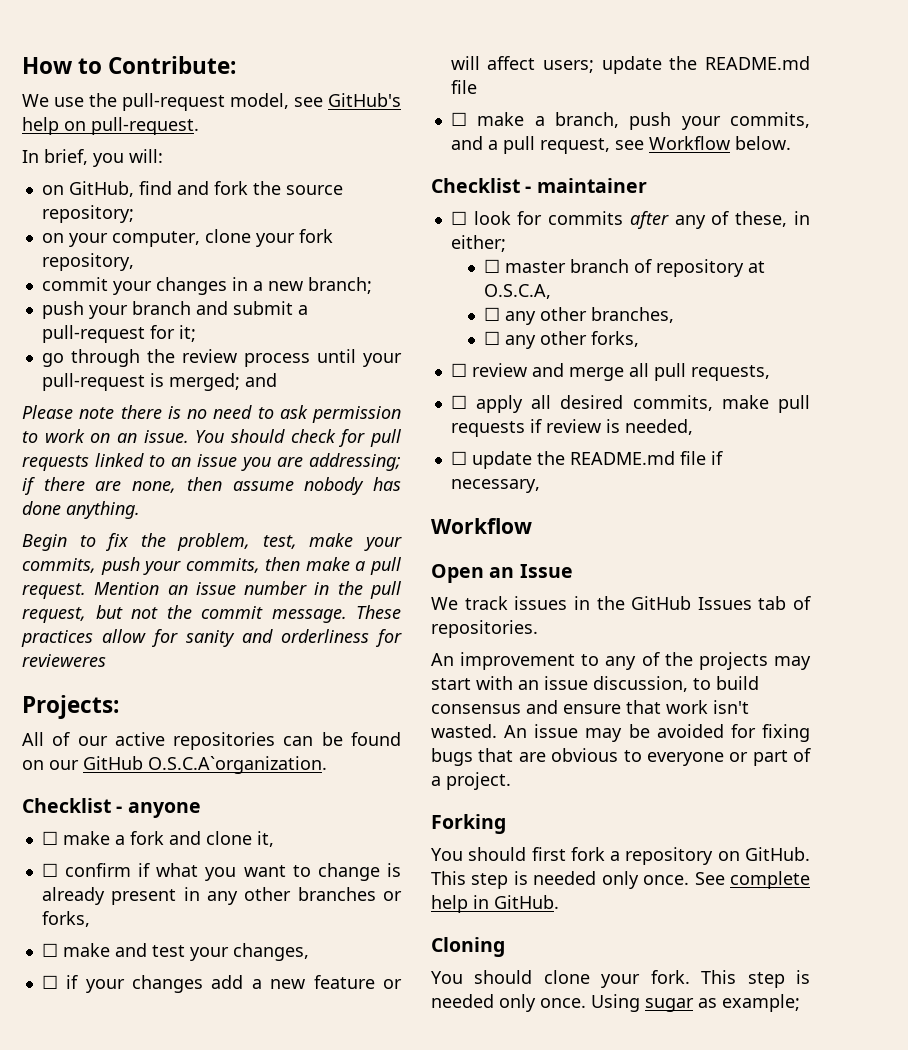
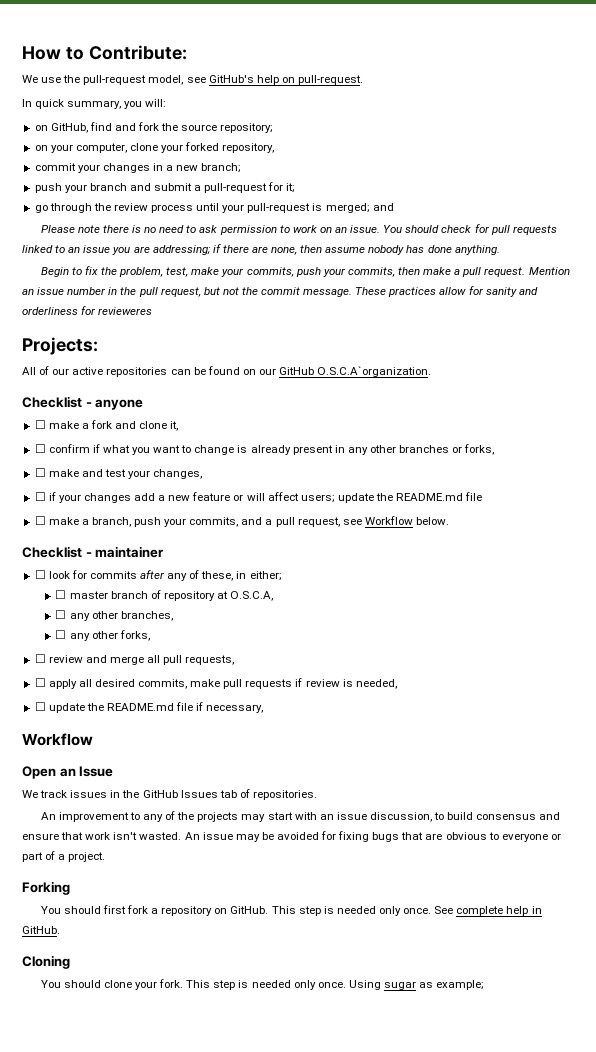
- In brief, you will:
+ In quick summary, you will:
- on your computer, clone your fork repository,
+ on your computer, clone your forked repository,

